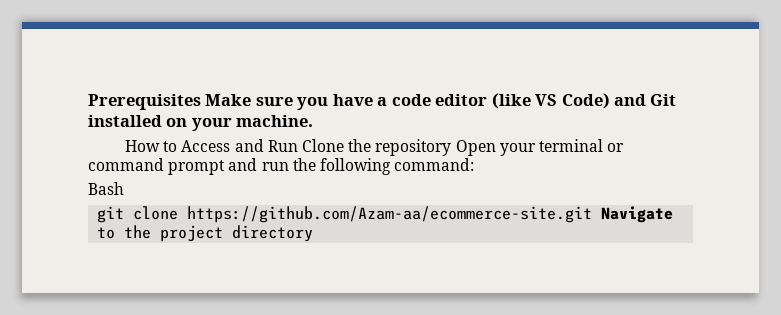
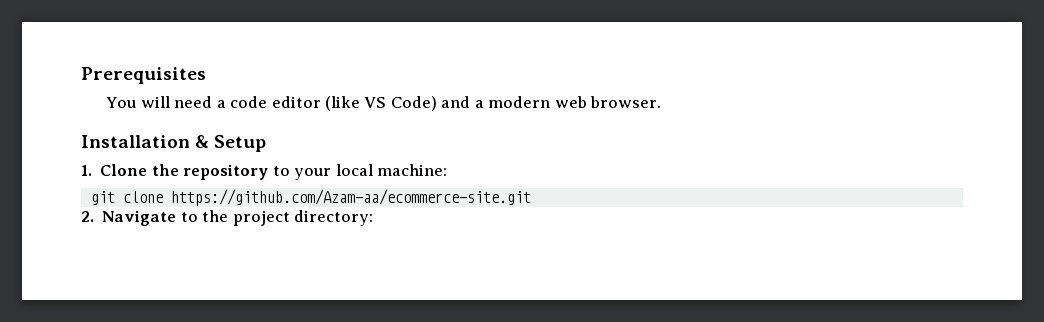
- Prerequisites Make sure you have a code editor (like VS Code) and Git installed on your machine.
- How to Access and Run Clone the repository Open your terminal or command prompt and run the following command:
- Bash
+ Prerequisites
+ You will need a code editor (like VS Code) and a modern web browser.
+ Installation & Setup
+ 1. Clone the repository to your local machine:
- git clone https://github.com/Azam-aa/ecommerce-site.git Navigate to the project directory
+ git clone https://github.com/Azam-aa/ecommerce-site.git
+ 2. Navigate to the project directory:

